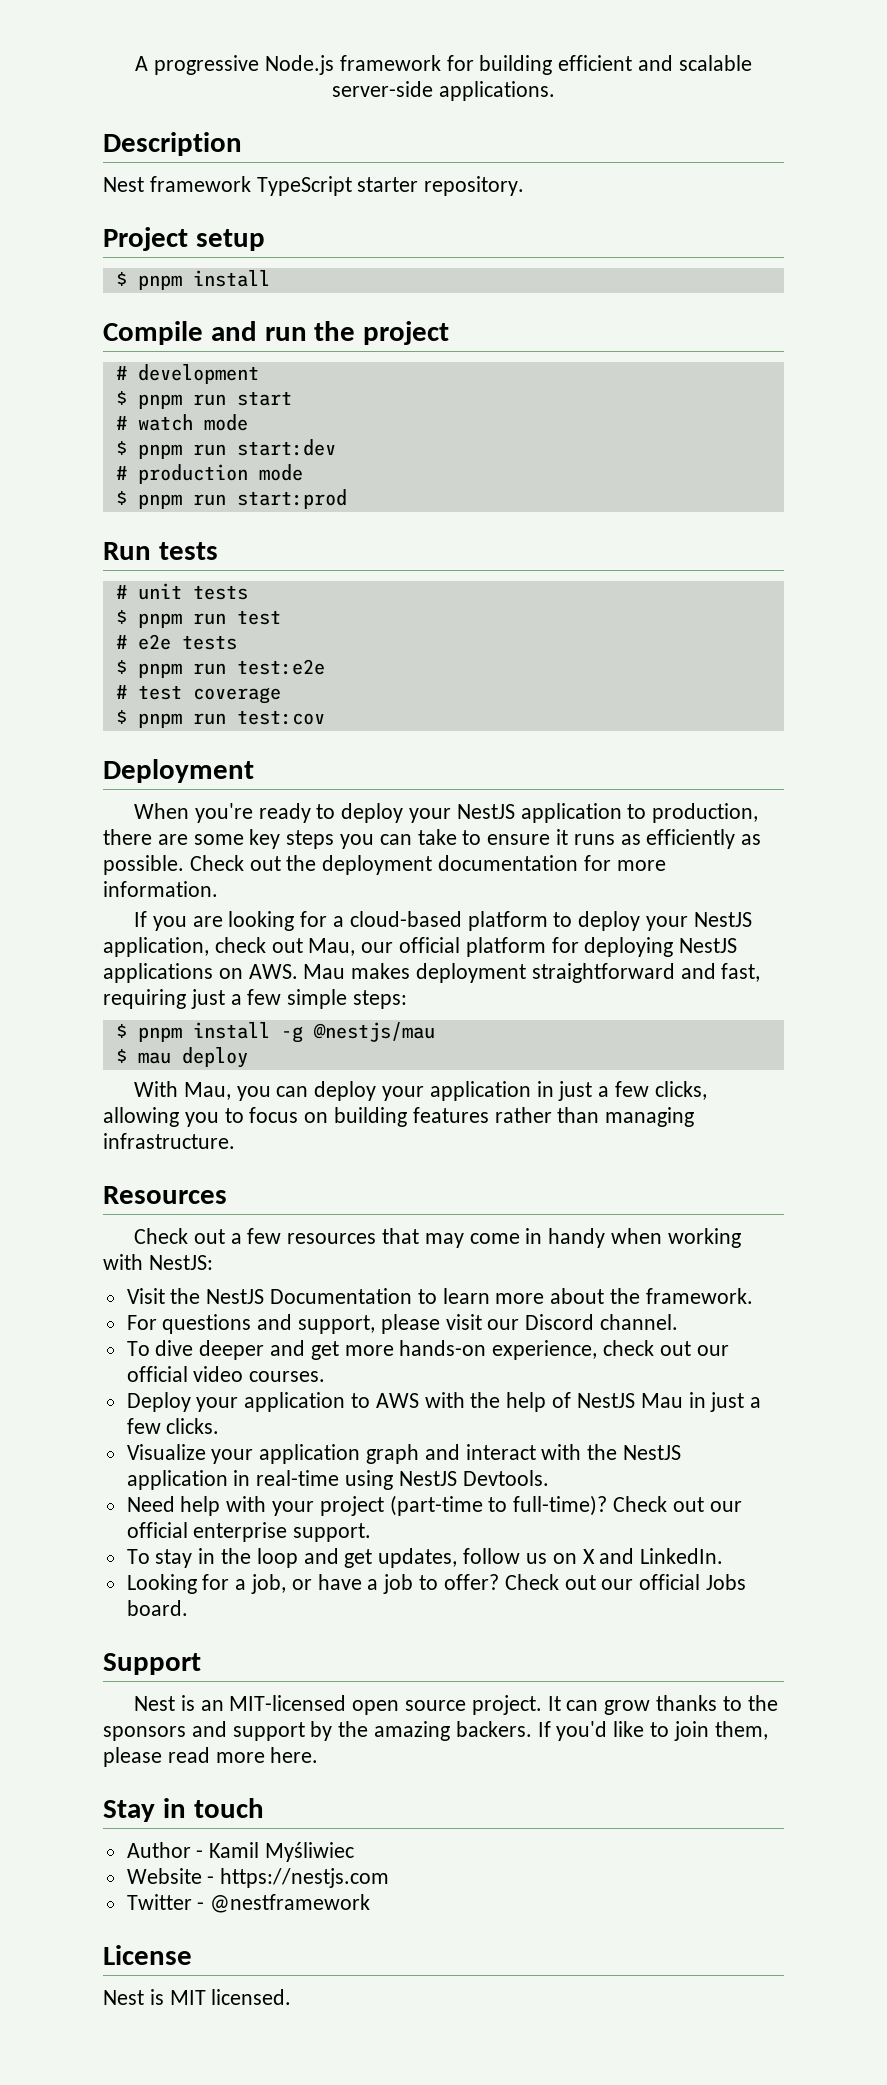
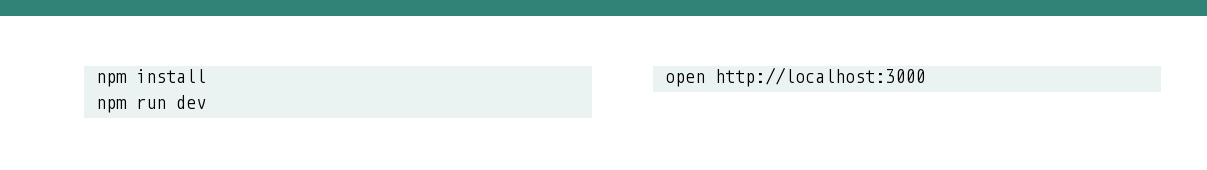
- A progressive Node.js framework for building efficient and scalable server-side applications.
- Description
- Nest framework TypeScript starter repository.
- Project setup
- $ pnpm install
- Compile and run the project
- # development
- $ pnpm run start
- # watch mode
- $ pnpm run start:dev
- # production mode
- $ pnpm run start:prod
- Run tests
- # unit tests
- $ pnpm run test
- # e2e tests
- $ pnpm run test:e2e
- # test coverage
- $ pnpm run test:cov
- Deployment
- When you're ready to deploy your NestJS application to production, there are some key steps you can take to ensure it runs as efficiently as possible. Check out the deployment documentation for more information.
- If you are looking for a cloud-based platform to deploy your NestJS application, check out Mau, our official platform for deploying NestJS applications on AWS. Mau makes deployment straightforward and fast, requiring just a few simple steps:
- $ pnpm install -g @nestjs/mau
- $ mau deploy
- With Mau, you can deploy your application in just a few clicks, allowing you to focus on building features rather than managing infrastructure.
- Resources
- Check out a few resources that may come in handy when working with NestJS:
- Visit the NestJS Documentation to learn more about the framework.
- For questions and support, please visit our Discord channel.
- To dive deeper and get more hands-on experience, check out our official video courses.
- Deploy your application to AWS with the help of NestJS Mau in just a few clicks.
- Visualize your application graph and interact with the NestJS application in real-time using NestJS Devtools.
- Need help with your project (part-time to full-time)? Check out our official enterprise support.
- To stay in the loop and get updates, follow us on X and LinkedIn.
- Looking for a job, or have a job to offer? Check out our official Jobs board.
- Support
- Nest is an MIT-licensed open source project. It can grow thanks to the sponsors and support by the amazing backers. If you'd like to join them, please read more here.
- Stay in touch
- Author - Kamil Myśliwiec
- Website - https://nestjs.com
- Twitter - @nestframework
- License
- Nest is MIT licensed.
+ npm install
+ npm run dev
+ open http://localhost:3000

